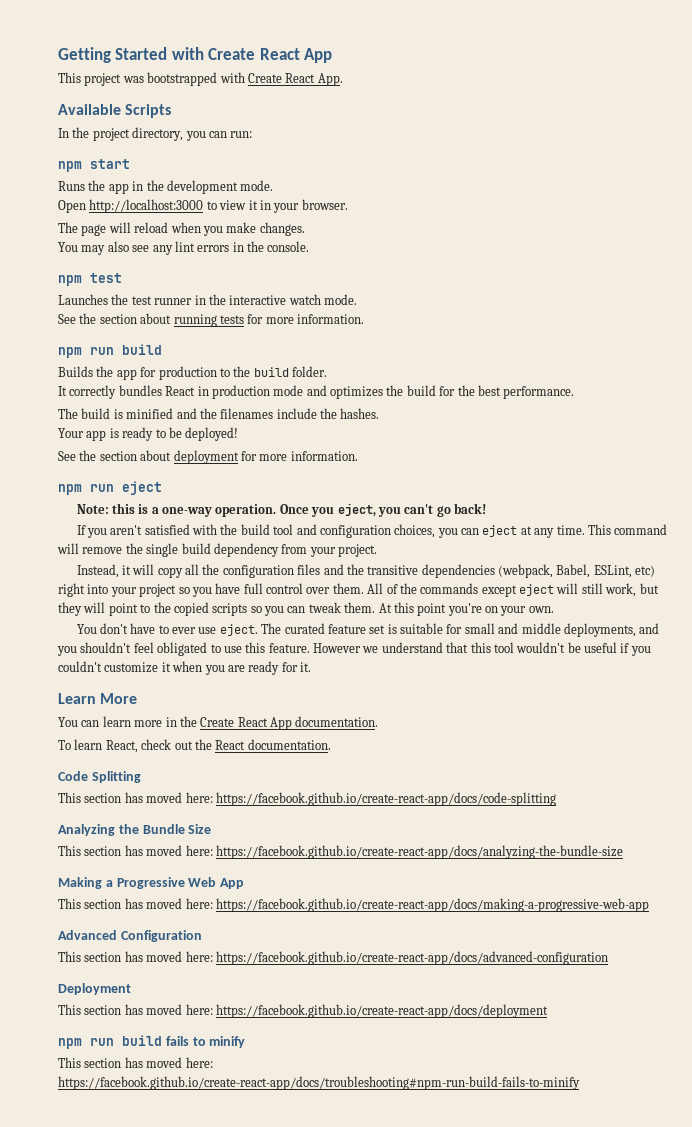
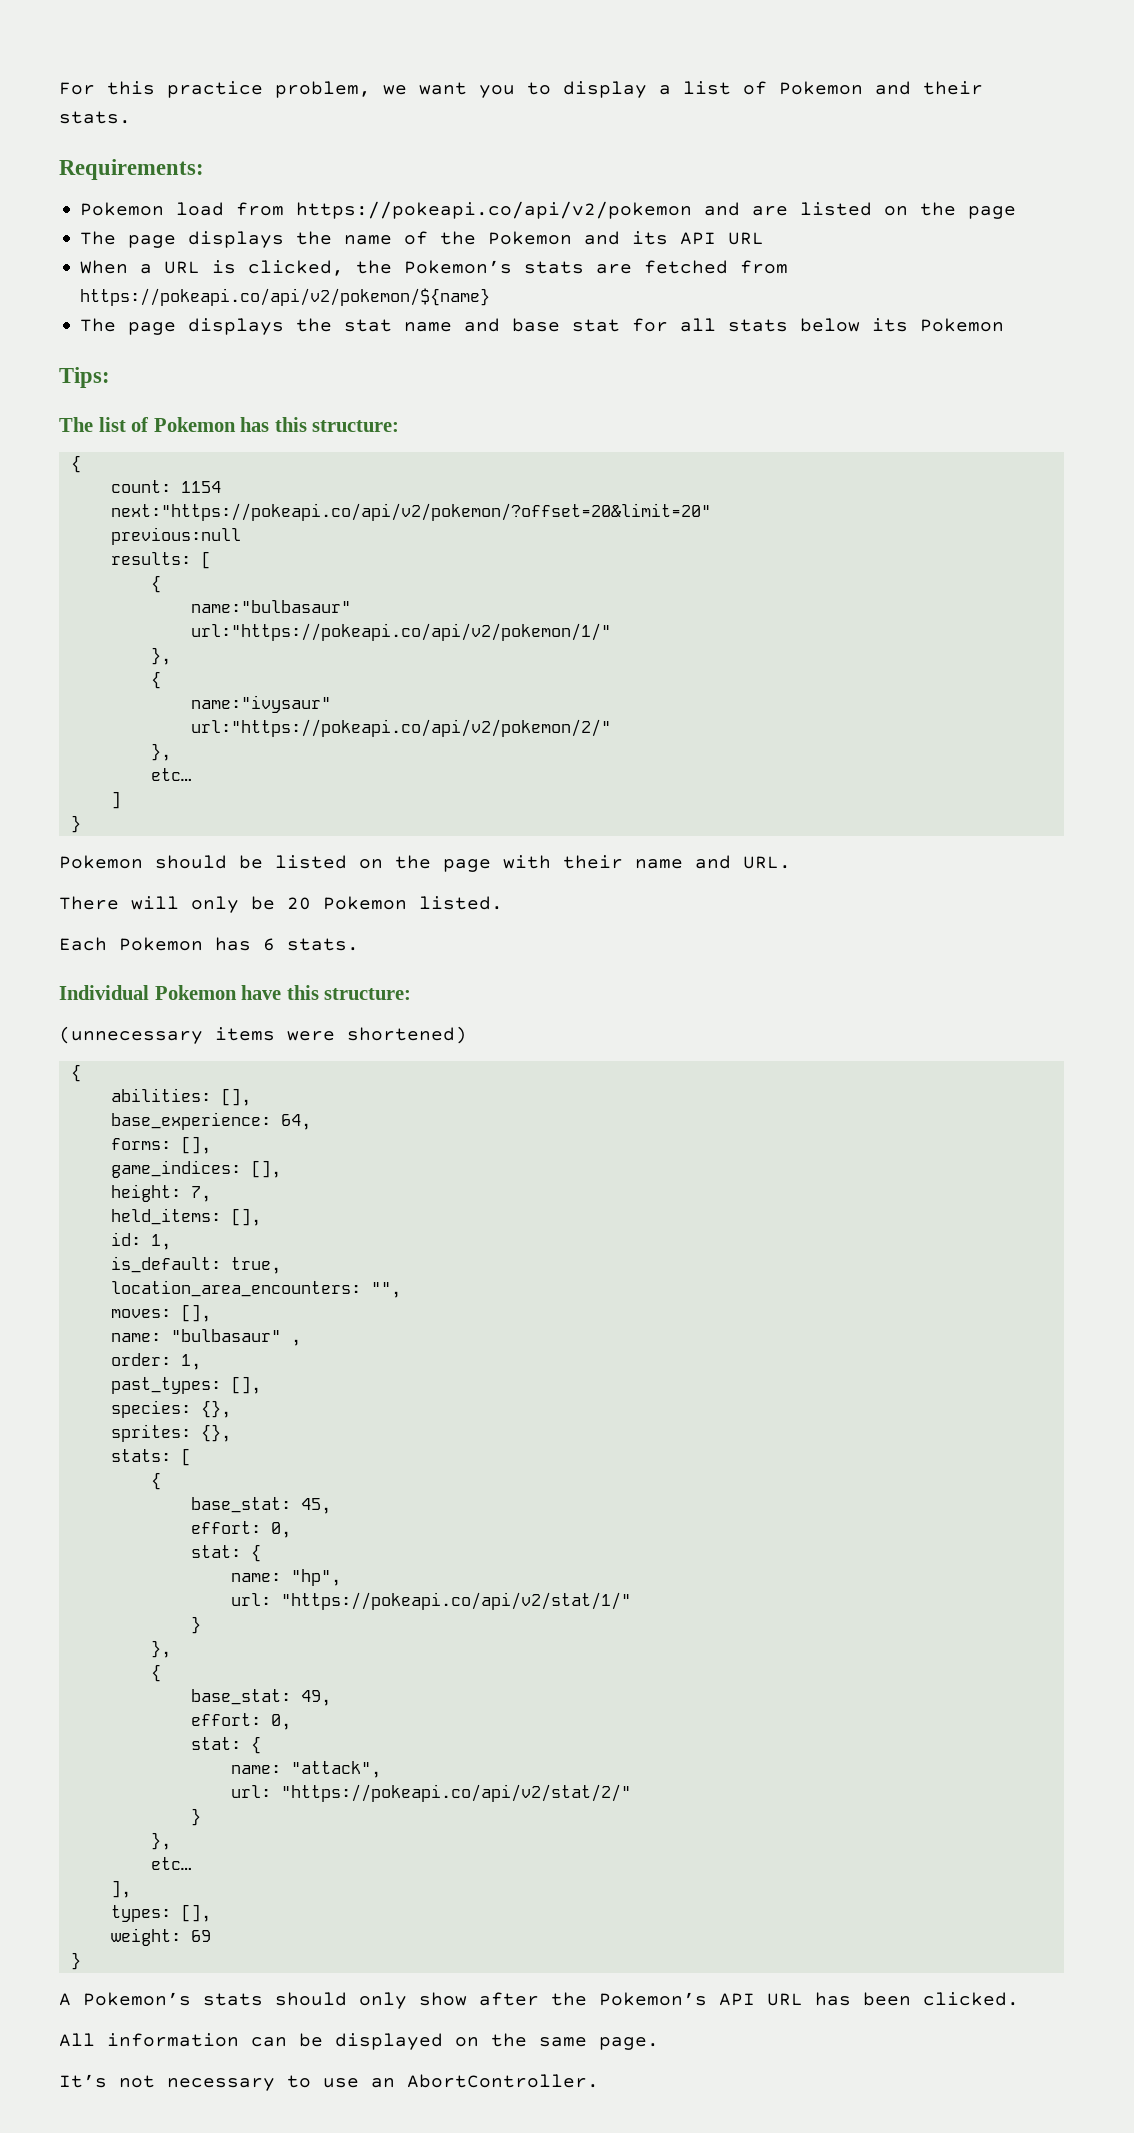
- Getting Started with Create React App
- This project was bootstrapped with Create React App.
- Available Scripts
- In the project directory, you can run:
- npm start
- Runs the app in the development mode.
- Open http://localhost:3000 to view it in your browser.
- The page will reload when you make changes.
- You may also see any lint errors in the console.
- npm test
- Launches the test runner in the interactive watch mode.
- See the section about running tests for more information.
- npm run build
- Builds the app for production to the build folder.
- It correctly bundles React in production mode and optimizes the build for the best performance.
- The build is minified and the filenames include the hashes.
- Your app is ready to be deployed!
- See the section about deployment for more information.
- npm run eject
- Note: this is a one-way operation. Once you eject, you can't go back!
- If you aren't satisfied with the build tool and configuration choices, you can eject at any time. This command will remove the single build dependency from your project.
- Instead, it will copy all the configuration files and the transitive dependencies (webpack, Babel, ESLint, etc) right into your project so you have full control over them. All of the commands except eject will still work, but they will point to the copied scripts so you can tweak them. At this point you're on your own.
- You don't have to ever use eject. The curated feature set is suitable for small and middle deployments, and you shouldn't feel obligated to use this feature. However we understand that this tool wouldn't be useful if you couldn't customize it when you are ready for it.
- Learn More
- You can learn more in the Create React App documentation.
- To learn React, check out the React documentation.
- Code Splitting
- This section has moved here: https://facebook.github.io/create-react-app/docs/code-splitting
- Analyzing the Bundle Size
- This section has moved here: https://facebook.github.io/create-react-app/docs/analyzing-the-bundle-size
- Making a Progressive Web App
- This section has moved here: https://facebook.github.io/create-react-app/docs/making-a-progressive-web-app
- Advanced Configuration
- This section has moved here: https://facebook.github.io/create-react-app/docs/advanced-configuration
- Deployment
- This section has moved here: https://facebook.github.io/create-react-app/docs/deployment
- npm run build fails to minify
- This section has moved here: https://facebook.github.io/create-react-app/docs/troubleshooting#npm-run-build-fails-to-minify
+ For this practice problem, we want you to display a list of Pokemon and their stats.
+ Requirements:
+ Pokemon load from https://pokeapi.co/api/v2/pokemon and are listed on the page
+ The page displays the name of the Pokemon and its API URL
+ When a URL is clicked, the Pokemon’s stats are fetched from https://pokeapi.co/api/v2/pokemon/${name}
+ The page displays the stat name and base stat for all stats below its Pokemon
+ Tips:
+ The list of Pokemon has this structure:
+ {
+ count: 1154
+ next:"https://pokeapi.co/api/v2/pokemon/?offset=20&limit=20"
+ previous:null
+ results: [
+ {
+ name:"bulbasaur"
+ url:"https://pokeapi.co/api/v2/pokemon/1/"
+ },
+ {
+ name:"ivysaur"
+ url:"https://pokeapi.co/api/v2/pokemon/2/"
+ },
+ etc…
+ ]
+ }
+ Pokemon should be listed on the page with their name and URL.
+ There will only be 20 Pokemon listed.
+ Each Pokemon has 6 stats.
+ Individual Pokemon have this structure:
+ (unnecessary items were shortened)
+ {
+ abilities: [],
+ base_experience: 64,
+ forms: [],
+ game_indices: [],
+ height: 7,
+ held_items: [],
+ id: 1,
+ is_default: true,
+ location_area_encounters: "",
+ moves: [],
+ name: "bulbasaur" ,
+ order: 1,
+ past_types: [],
+ species: {},
+ sprites: {},
+ stats: [
+ {
+ base_stat: 45,
+ effort: 0,
+ stat: {
+ name: "hp",
+ url: "https://pokeapi.co/api/v2/stat/1/"
+ }
+ },
+ {
+ base_stat: 49,
+ effort: 0,
+ stat: {
+ name: "attack",
+ url: "https://pokeapi.co/api/v2/stat/2/"
+ }
+ },
+ etc…
+ ],
+ types: [],
+ weight: 69
+ }
+ A Pokemon’s stats should only show after the Pokemon’s API URL has been clicked.
+ All information can be displayed on the same page.
+ It’s not necessary to use an AbortController.

